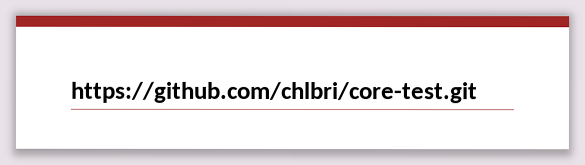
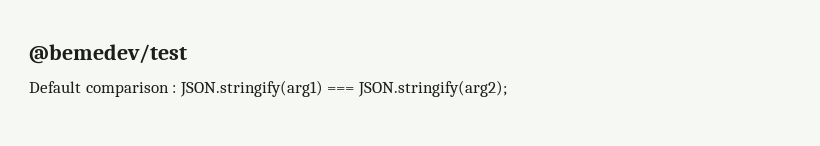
- https://github.com/chlbri/core-test.git
+ @bemedev/test
+ Default comparison : JSON.stringify(arg1) === JSON.stringify(arg2);

